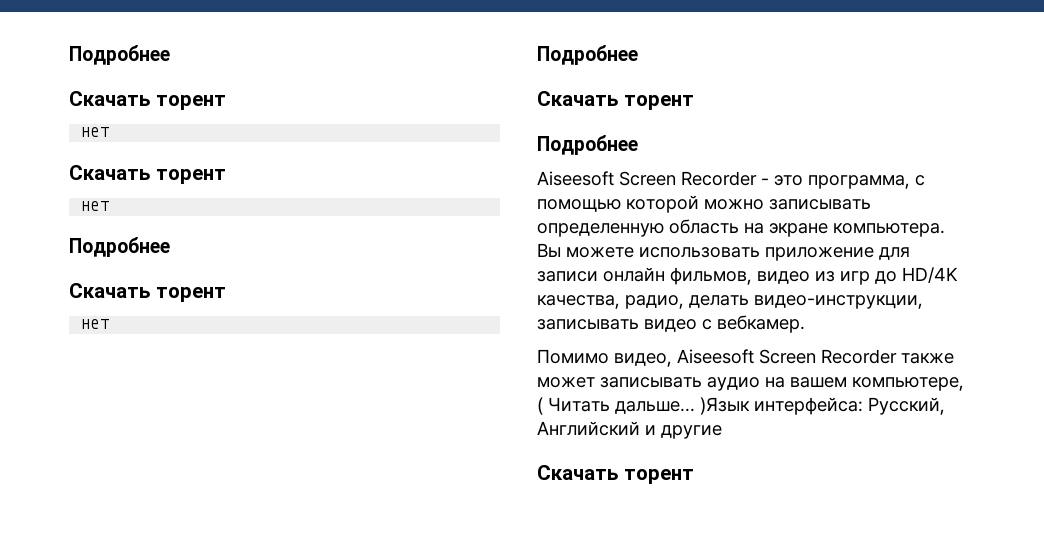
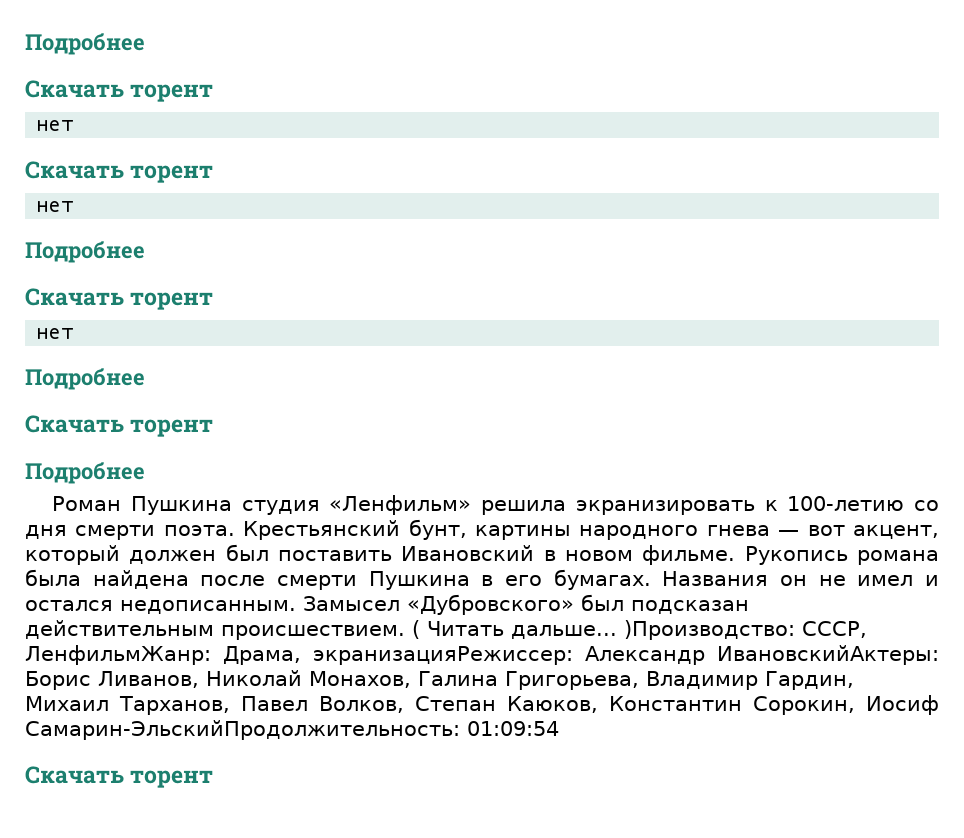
- Aiseesoft Screen Recorder - это программа, с помощью которой можно записывать определенную область на экране компьютера. Вы можете использовать приложение для записи онлайн фильмов, видео из игр до HD/4K качества, радио, делать видео-инструкции, записывать видео с вебкамер.
- Помимо видео, Aiseesoft Screen Recorder также может записывать аудио на вашем компьютере, ( Читать дальше... )Язык интерфейса: Русский, Английский и другие
+ Роман Пушкина студия «Ленфильм» решила экранизировать к 100-летию со дня смерти поэта. Крестьянский бунт, картины народного гнева — вот акцент, который должен был поставить Ивановский в новом фильме. Рукопись романа была найдена после смерти Пушкина в его бумагах. Названия он не имел и остался недописанным. Замысел «Дубровского» был подсказан действительным происшествием. ( Читать дальше... )Производство: СССР, ЛенфильмЖанр: Драма, экранизацияРежиссер: Александр ИвановскийАктеры: Борис Ливанов, Николай Монахов, Галина Григорьева, Владимир Гардин, Михаил Тарханов, Павел Волков, Степан Каюков, Константин Сорокин, Иосиф Самарин-ЭльскийПродолжительность: 01:09:54

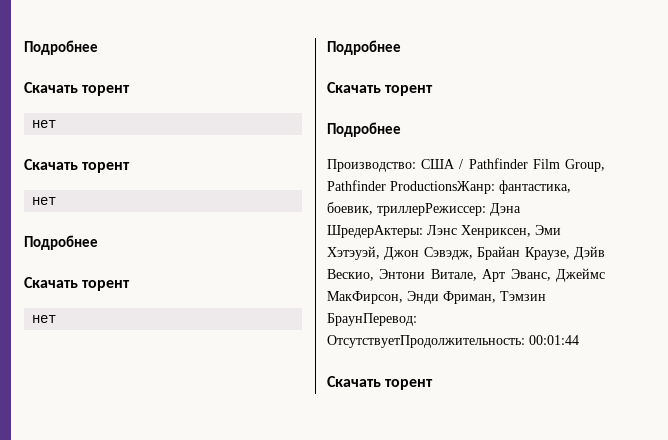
- Роман Пушкина студия «Ленфильм» решила экранизировать к 100-летию со дня смерти поэта. Крестьянский бунт, картины народного гнева — вот акцент, который должен был поставить Ивановский в новом фильме. Рукопись романа была найдена после смерти Пушкина в его бумагах. Названия он не имел и остался недописанным. Замысел «Дубровского» был подсказан действительным происшествием. ( Читать дальше... )Производство: СССР, ЛенфильмЖанр: Драма, экранизацияРежиссер: Александр ИвановскийАктеры: Борис Ливанов, Николай Монахов, Галина Григорьева, Владимир Гардин, Михаил Тарханов, Павел Волков, Степан Каюков, Константин Сорокин, Иосиф Самарин-ЭльскийПродолжительность: 01:09:54
+ Производство: США / Pathfinder Film Group, Pathfinder ProductionsЖанр: фантастика, боевик, триллерРежиссер: Дэна ШредерАктеры: Лэнс Хенриксен, Эми Хэтэуэй, Джон Сэвэдж, Брайан Краузе, Дэйв Вескио, Энтони Витале, Арт Эванс, Джеймс МакФирсон, Энди Фриман, Тэмзин БраунПеревод: ОтсутствуетПродолжительность: 00:01:44

